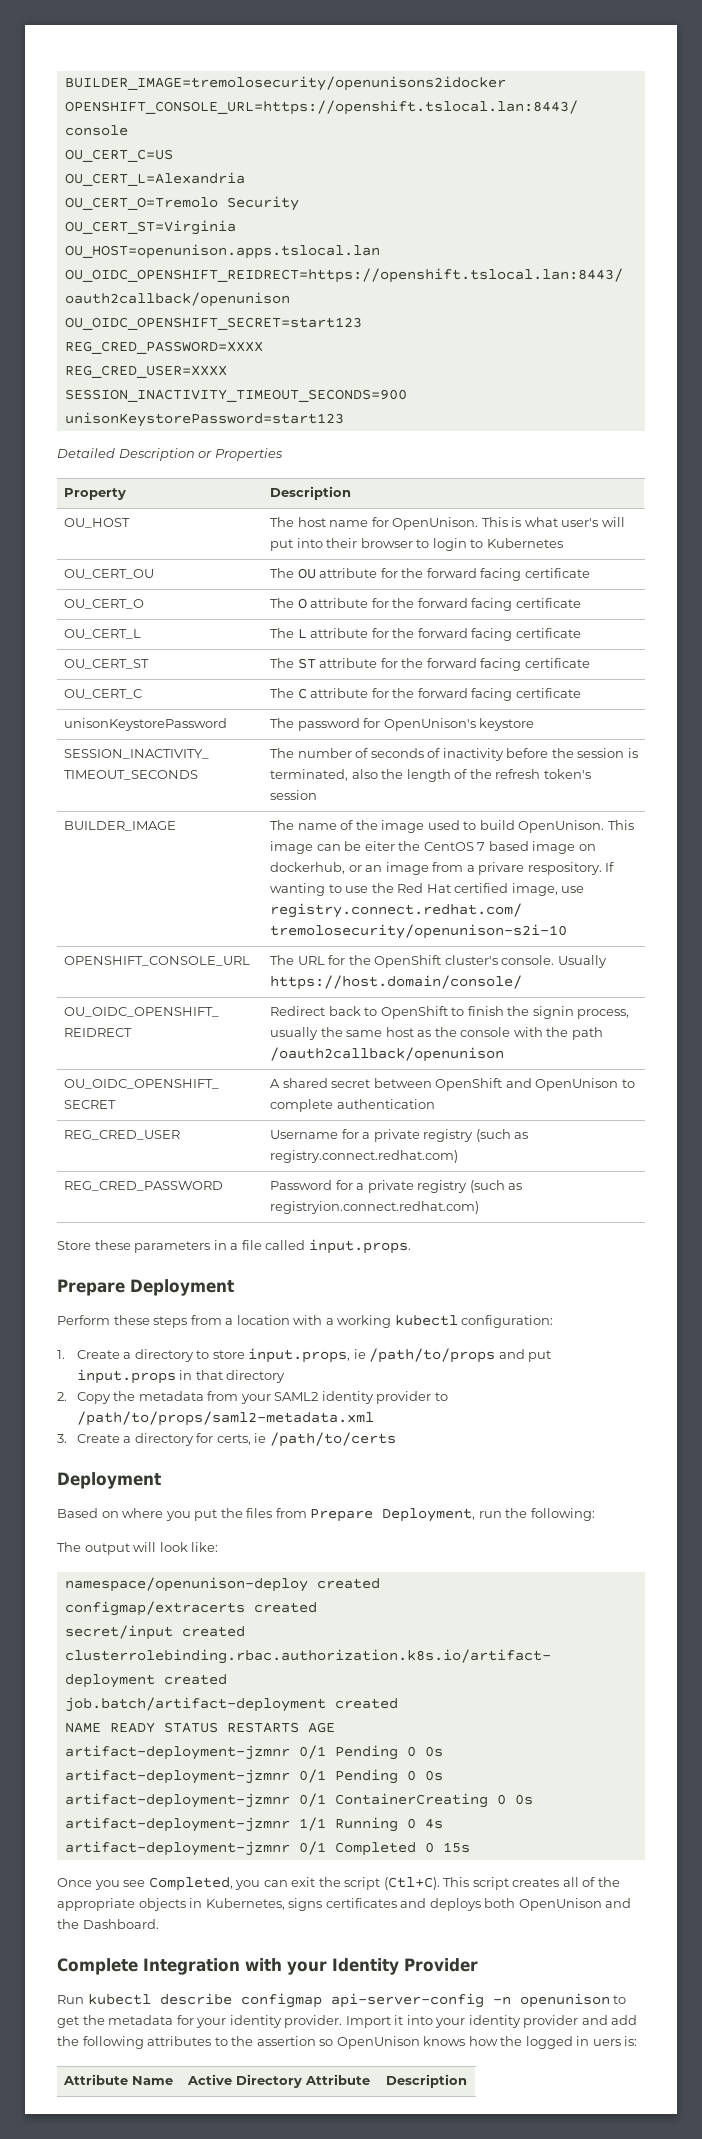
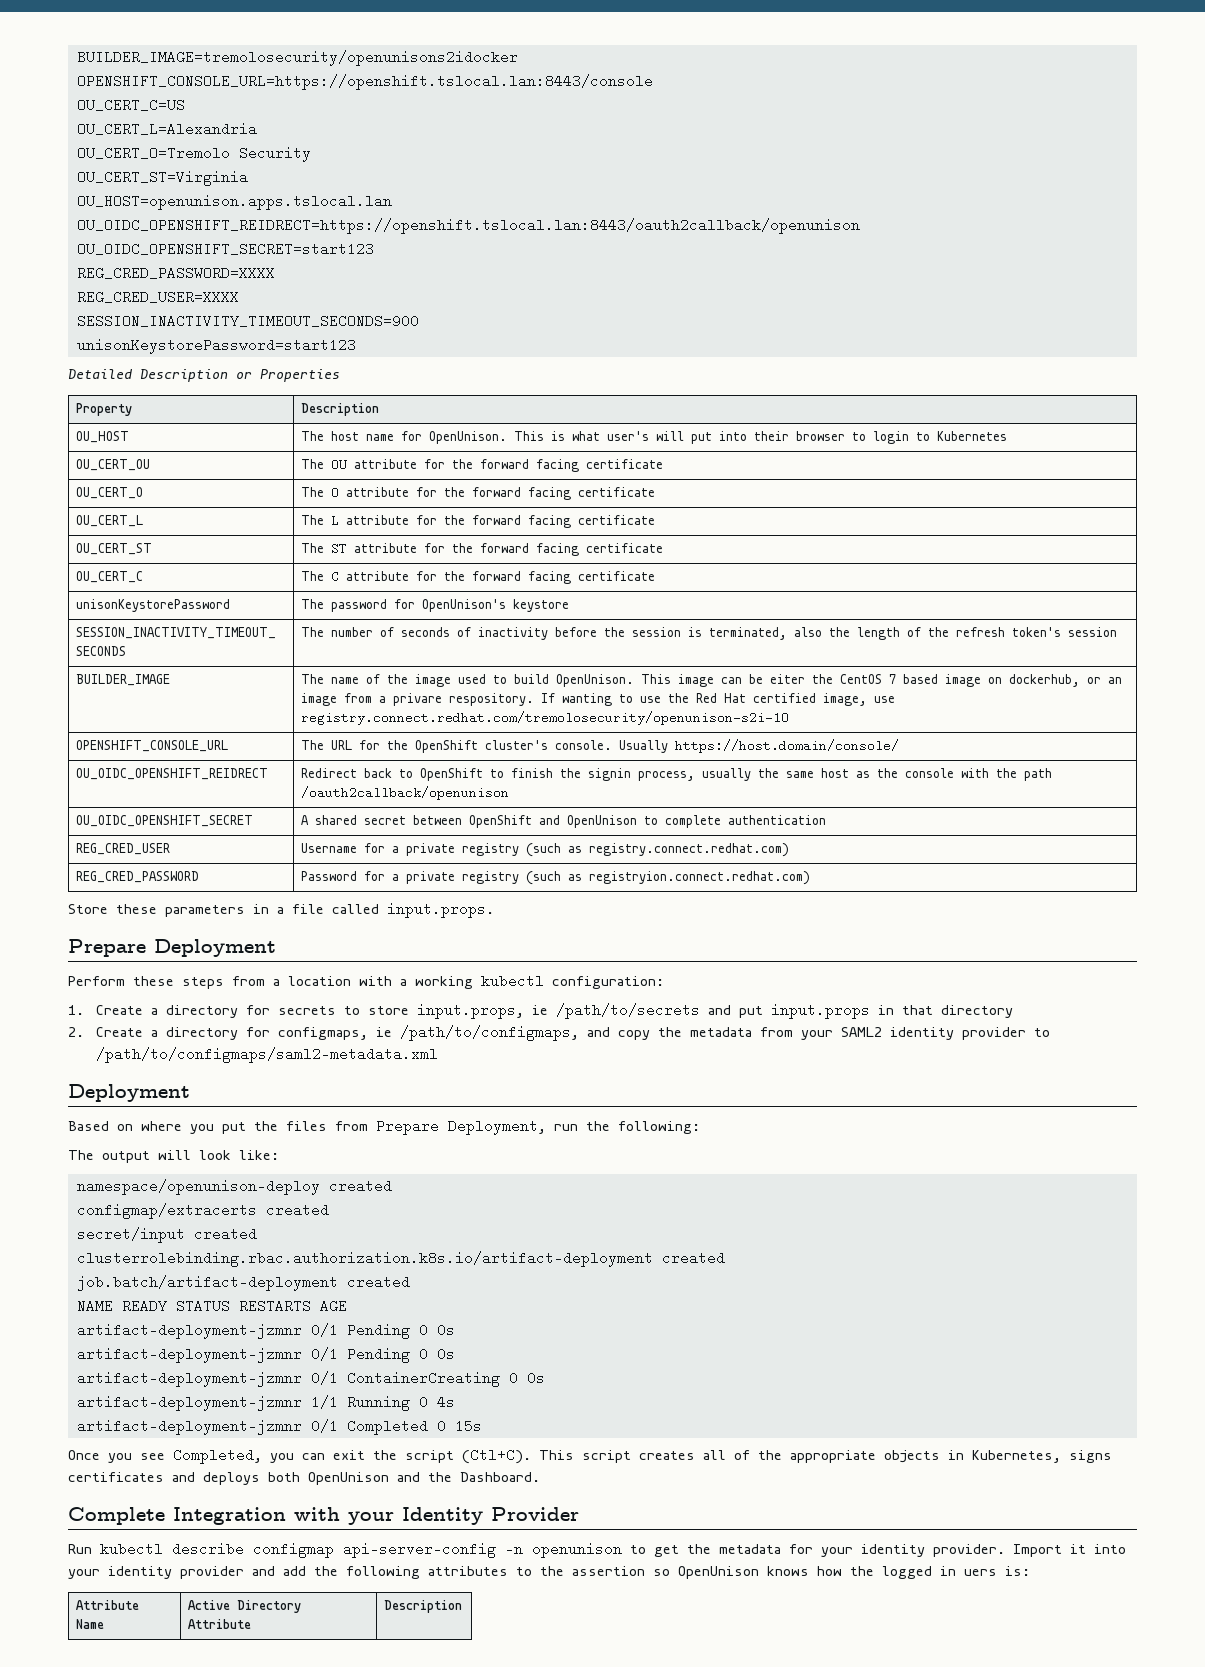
- 1. Create a directory to store input.props, ie /path/to/props and put input.props in that directory
+ 1. Create a directory for secrets to store input.props, ie /path/to/secrets and put input.props in that directory
- 2. Copy the metadata from your SAML2 identity provider to /path/to/props/saml2-metadata.xml
- 3. Create a directory for certs, ie /path/to/certs
+ 2. Create a directory for configmaps, ie /path/to/configmaps, and copy the metadata from your SAML2 identity provider to /path/to/configmaps/saml2-metadata.xml

